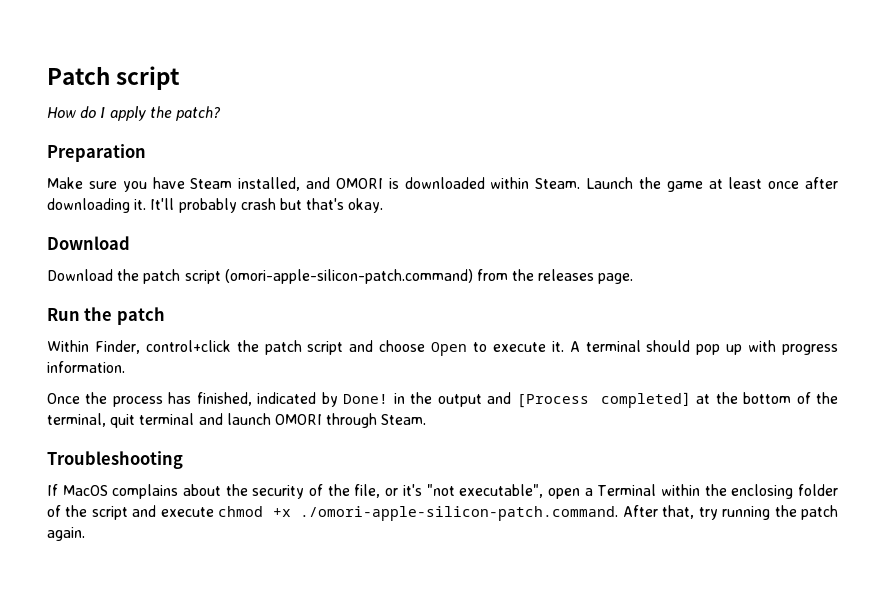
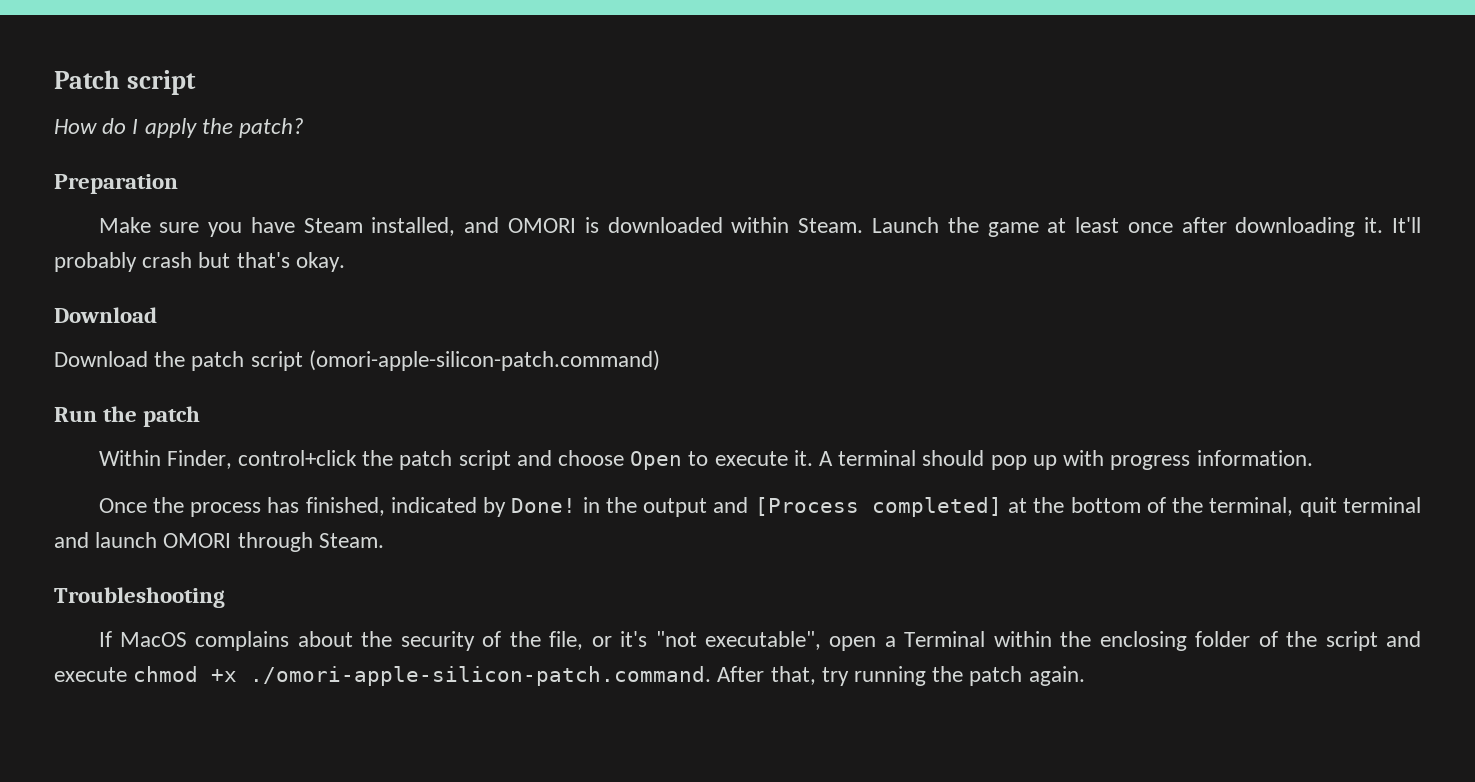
- Download the patch script (omori-apple-silicon-patch.command) from the releases page.
+ Download the patch script (omori-apple-silicon-patch.command)

